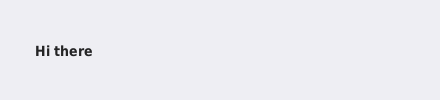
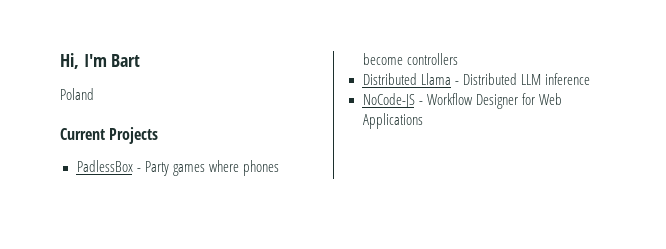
- Hi there
+ Hi, I'm Bart
+ Poland
+ Current Projects
+ PadlessBox - Party games where phones become controllers
+ Distributed Llama - Distributed LLM inference
+ NoCode-JS - Workflow Designer for Web Applications

